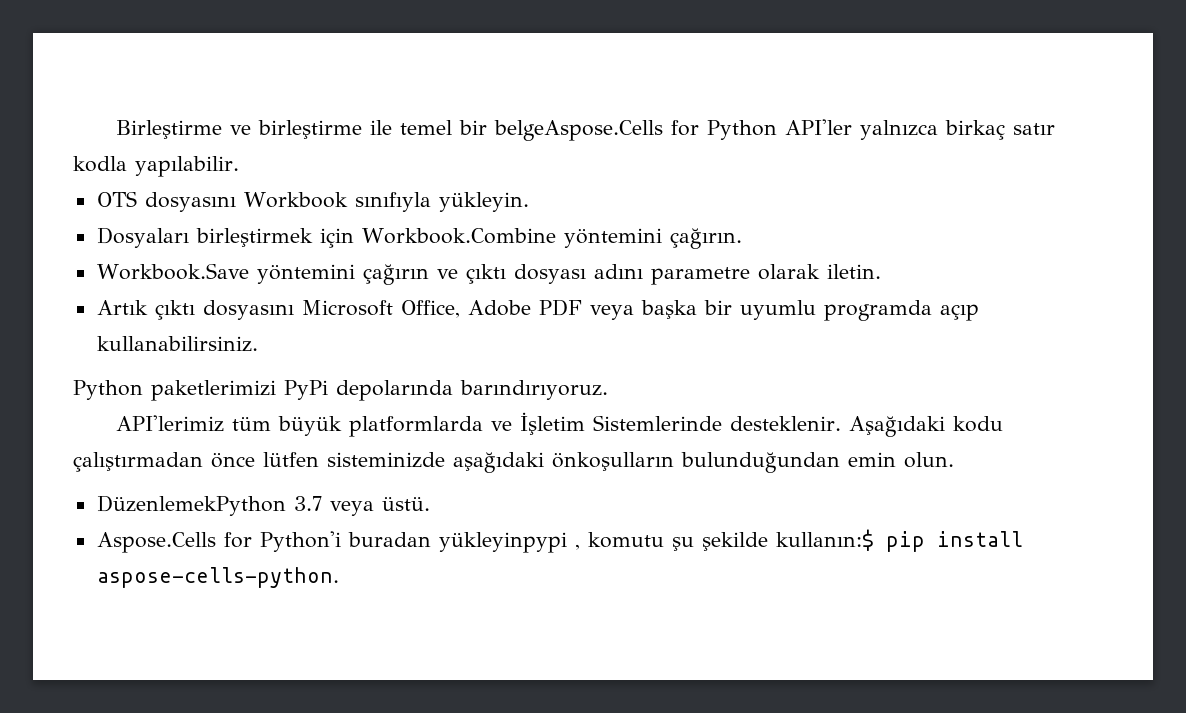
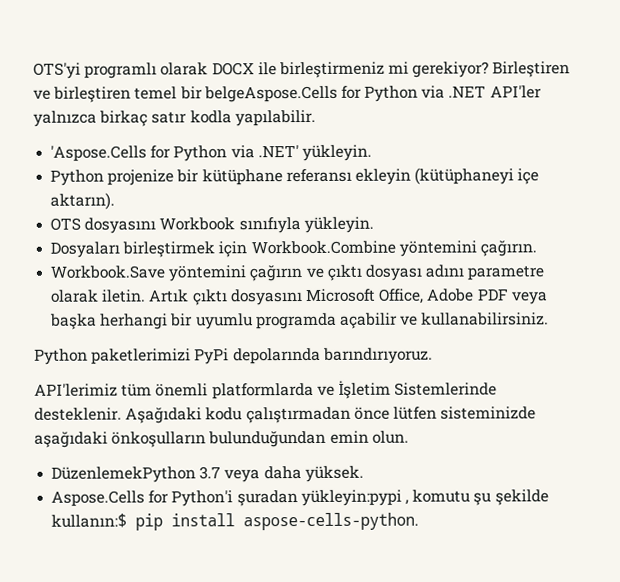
- Birleştirme ve birleştirme ile temel bir belgeAspose.Cells for Python API'ler yalnızca birkaç satır kodla yapılabilir.
+ OTS'yi programlı olarak DOCX ile birleştirmeniz mi gerekiyor? Birleştiren ve birleştiren temel bir belgeAspose.Cells for Python via .NET API'ler yalnızca birkaç satır kodla yapılabilir.
+ 'Aspose.Cells for Python via .NET' yükleyin.
+ Python projenize bir kütüphane referansı ekleyin (kütüphaneyi içe aktarın).
- Workbook.Save yöntemini çağırın ve çıktı dosyası adını parametre olarak iletin.
- Artık çıktı dosyasını Microsoft Office, Adobe PDF veya başka bir uyumlu programda açıp kullanabilirsiniz.
+ Workbook.Save yöntemini çağırın ve çıktı dosyası adını parametre olarak iletin. Artık çıktı dosyasını Microsoft Office, Adobe PDF veya başka herhangi bir uyumlu programda açabilir ve kullanabilirsiniz.
- API'lerimiz tüm büyük platformlarda ve İşletim Sistemlerinde desteklenir.
+ API'lerimiz tüm önemli platformlarda ve İşletim Sistemlerinde desteklenir.
- DüzenlemekPython 3.7 veya üstü.
+ DüzenlemekPython 3.7 veya daha yüksek.
- Aspose.Cells for Python'i buradan yükleyinpypi , komutu şu şekilde kullanın:$ pip install aspose-cells-python.
+ Aspose.Cells for Python'i şuradan yükleyin:pypi , komutu şu şekilde kullanın:$ pip install aspose-cells-python.

